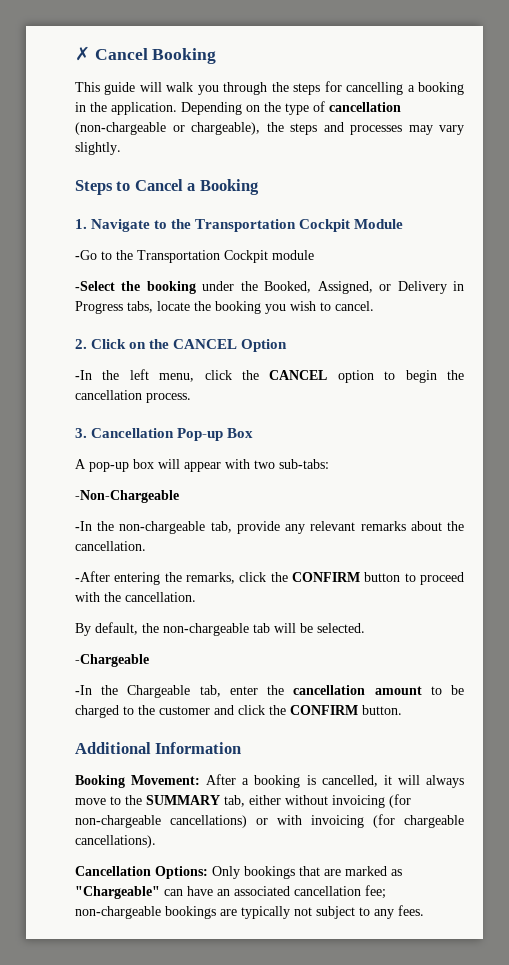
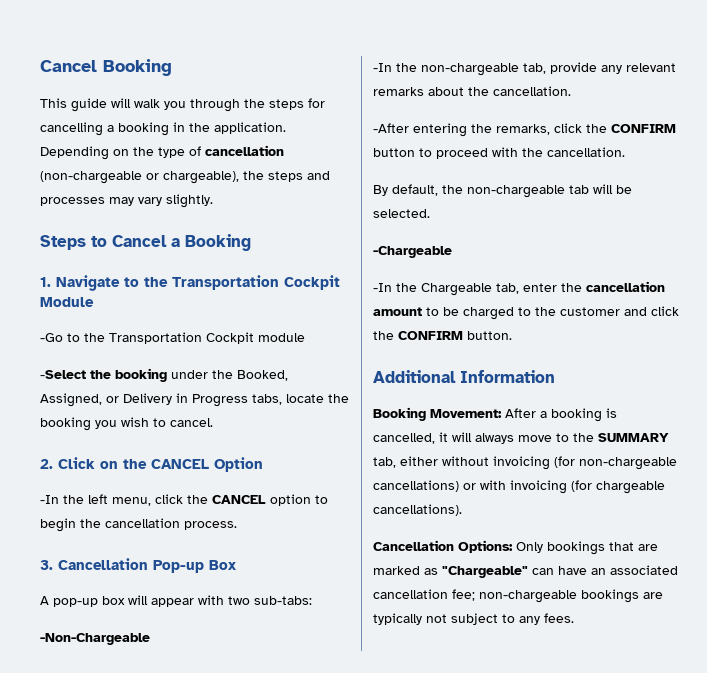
- ✗ Cancel Booking
+ Cancel Booking

